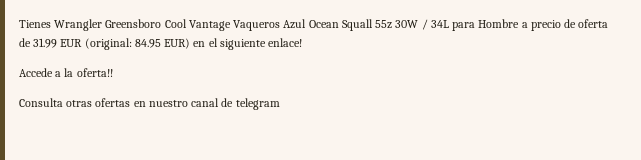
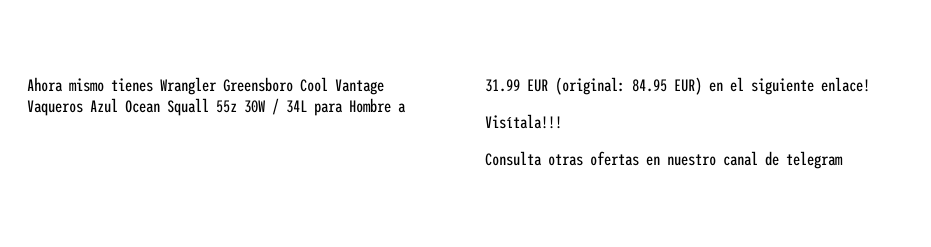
- Tienes Wrangler Greensboro Cool Vantage Vaqueros Azul Ocean Squall 55z 30W / 34L para Hombre a precio de oferta de 31.99 EUR (original: 84.95 EUR) en el siguiente enlace!
+ Ahora mismo tienes Wrangler Greensboro Cool Vantage Vaqueros Azul Ocean Squall 55z 30W / 34L para Hombre a 31.99 EUR (original: 84.95 EUR) en el siguiente enlace!
- Accede a la oferta!!
+ Visítala!!!

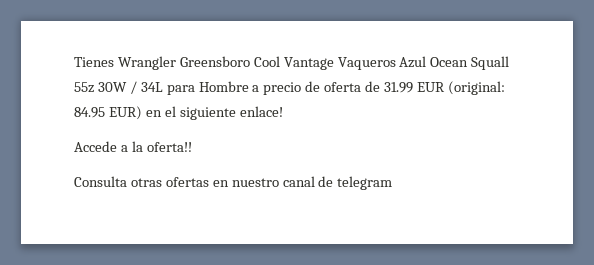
- Ahora mismo tienes Wrangler Greensboro Cool Vantage Vaqueros Azul Ocean Squall 55z 30W / 34L para Hombre a 31.99 EUR (original: 84.95 EUR) en el siguiente enlace!
+ Tienes Wrangler Greensboro Cool Vantage Vaqueros Azul Ocean Squall 55z 30W / 34L para Hombre a precio de oferta de 31.99 EUR (original: 84.95 EUR) en el siguiente enlace!
- Visítala!!!
+ Accede a la oferta!!

